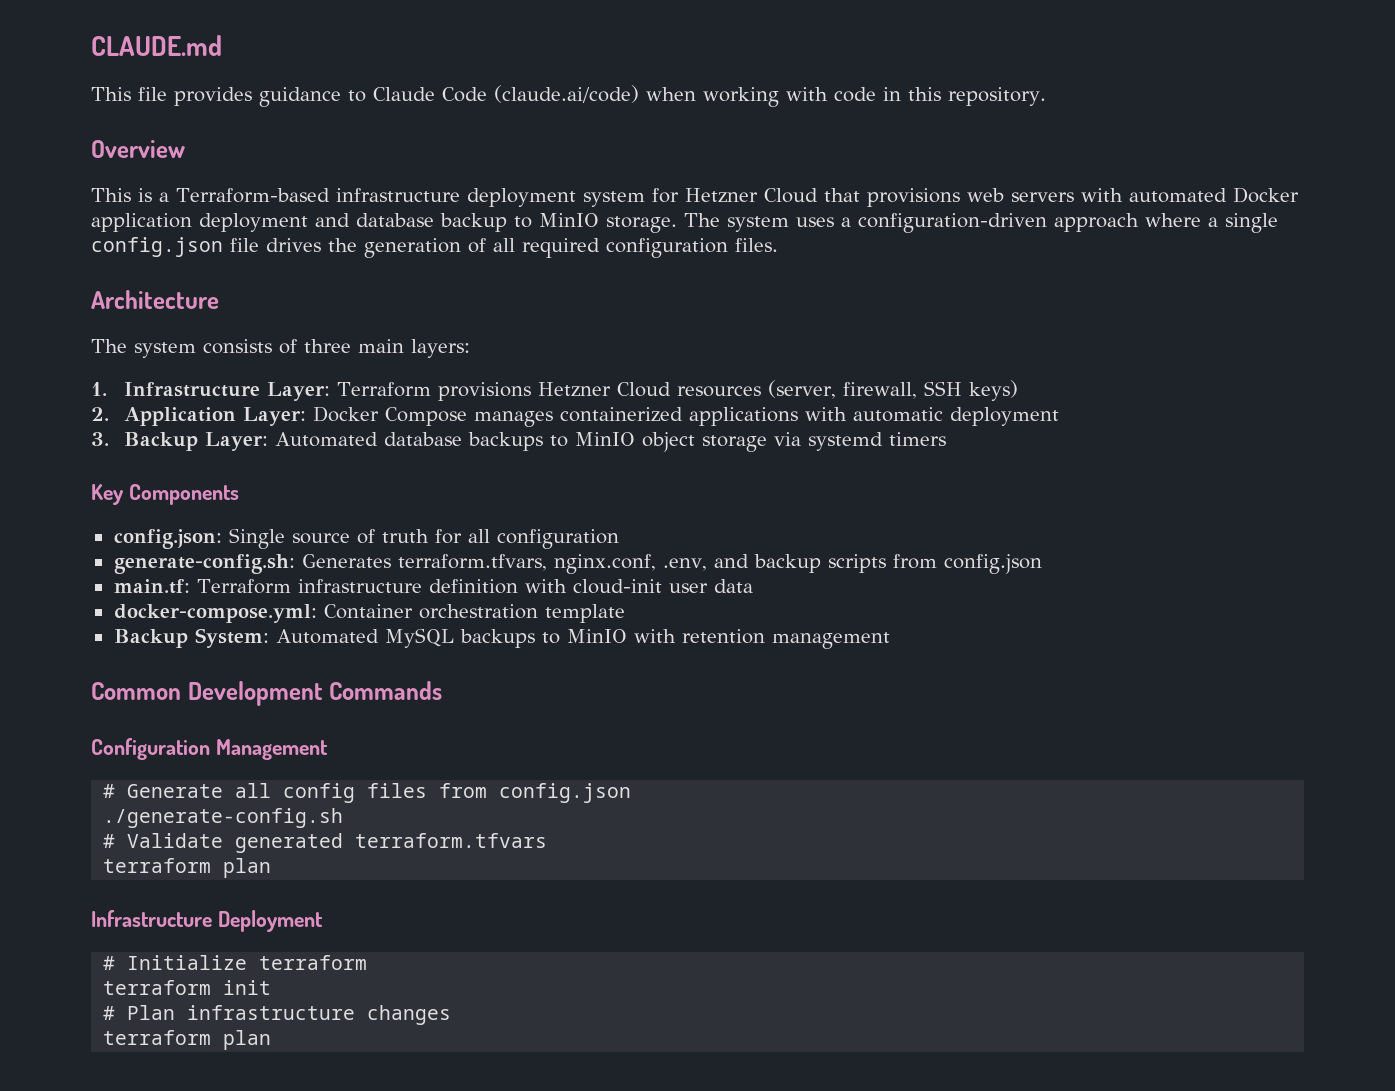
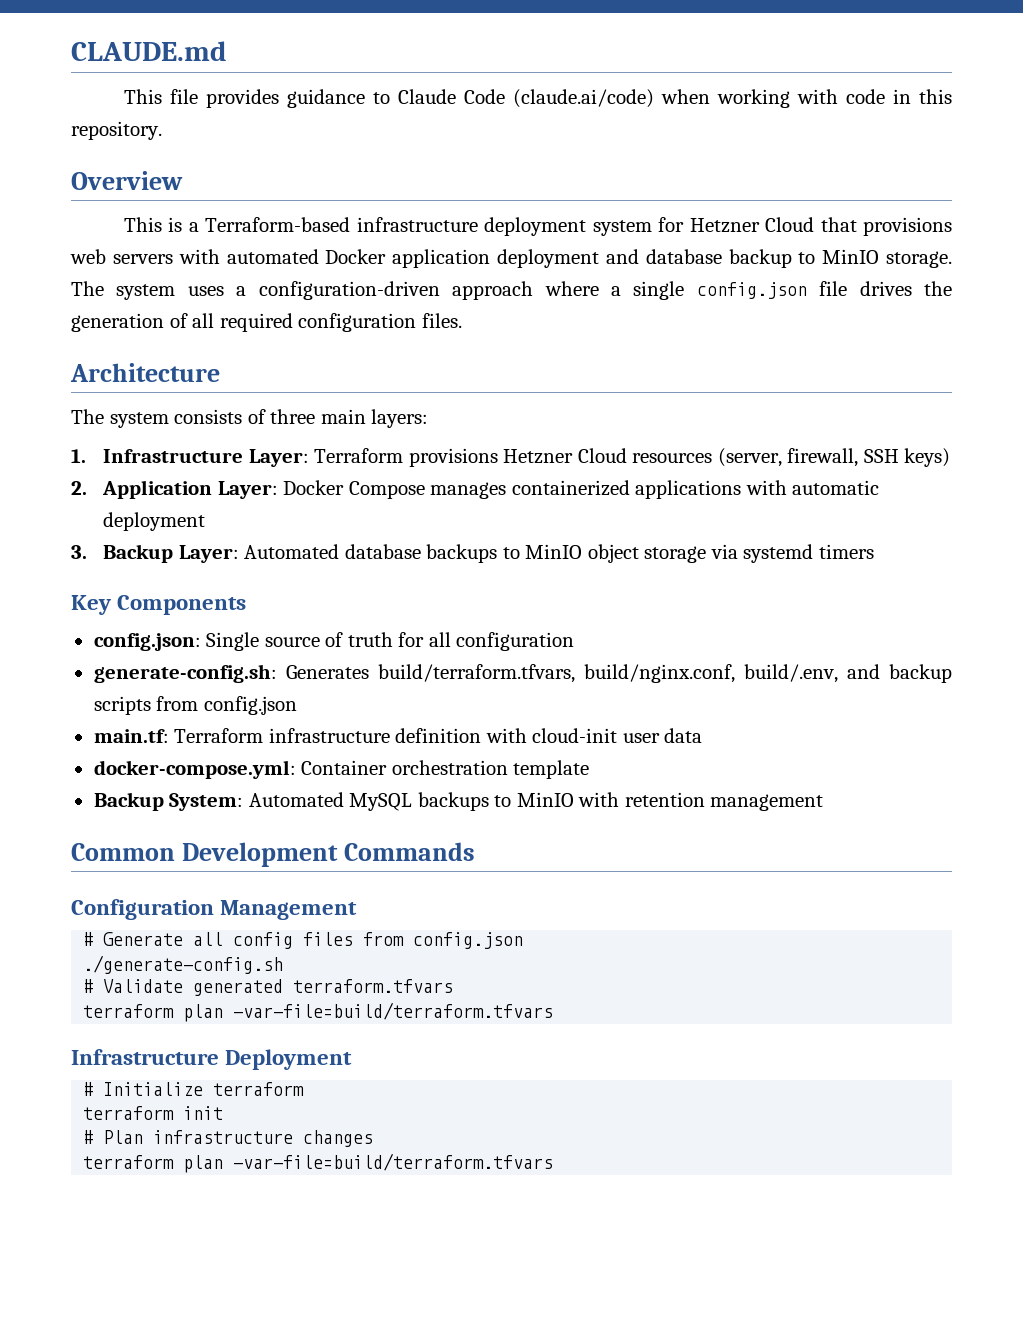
- generate-config.sh: Generates terraform.tfvars, nginx.conf, .env, and backup scripts from config.json
+ generate-config.sh: Generates build/terraform.tfvars, build/nginx.conf, build/.env, and backup scripts from config.json
  # Validate generated terraform.tfvars
- terraform plan
+ terraform plan -var-file=build/terraform.tfvars
  # Plan infrastructure changes
- terraform plan
+ terraform plan -var-file=build/terraform.tfvars

